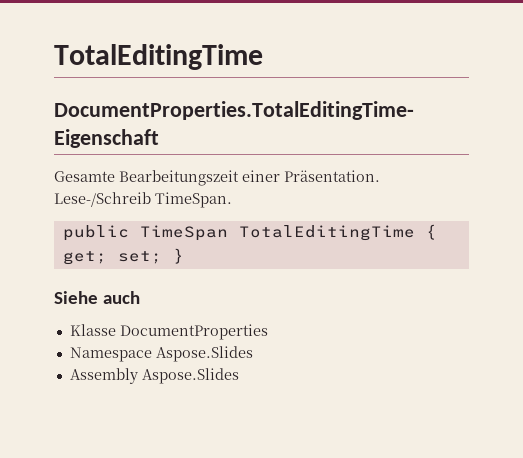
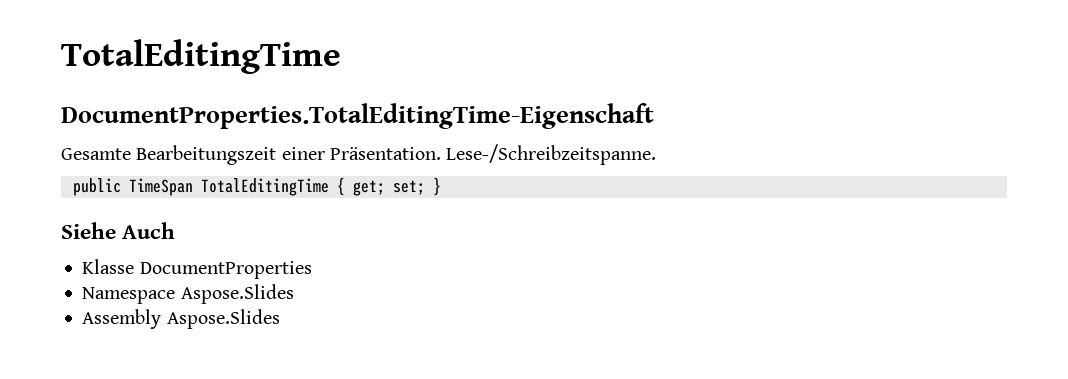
- Lese-/Schreib TimeSpan.
+ Lese-/Schreibzeitspanne.
- Siehe auch
+ Siehe Auch

